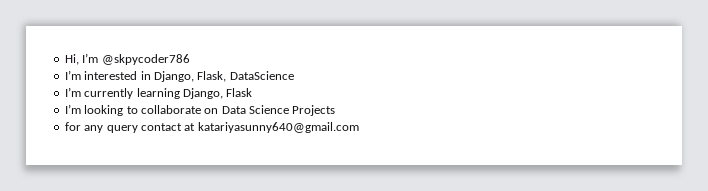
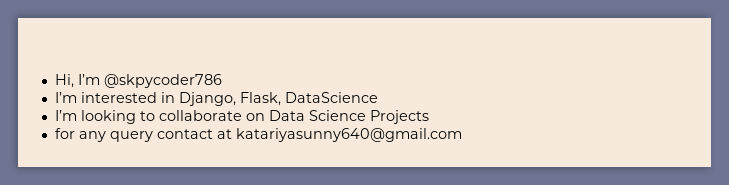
- I’m currently learning Django, Flask

